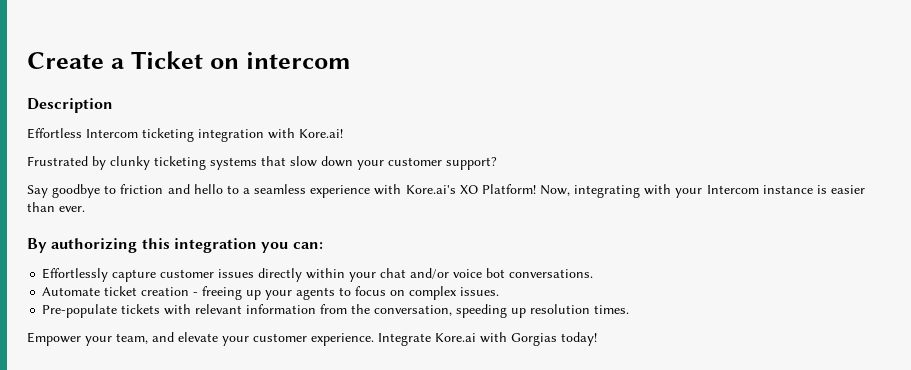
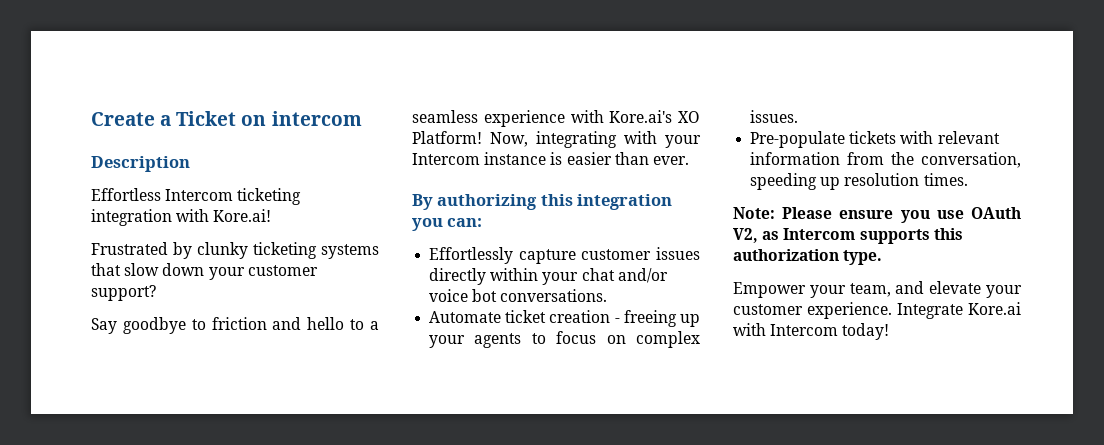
+ Note: Please ensure you use OAuth V2, as Intercom supports this authorization type.
- Integrate Kore.ai with Gorgias today!
+ Integrate Kore.ai with Intercom today!

